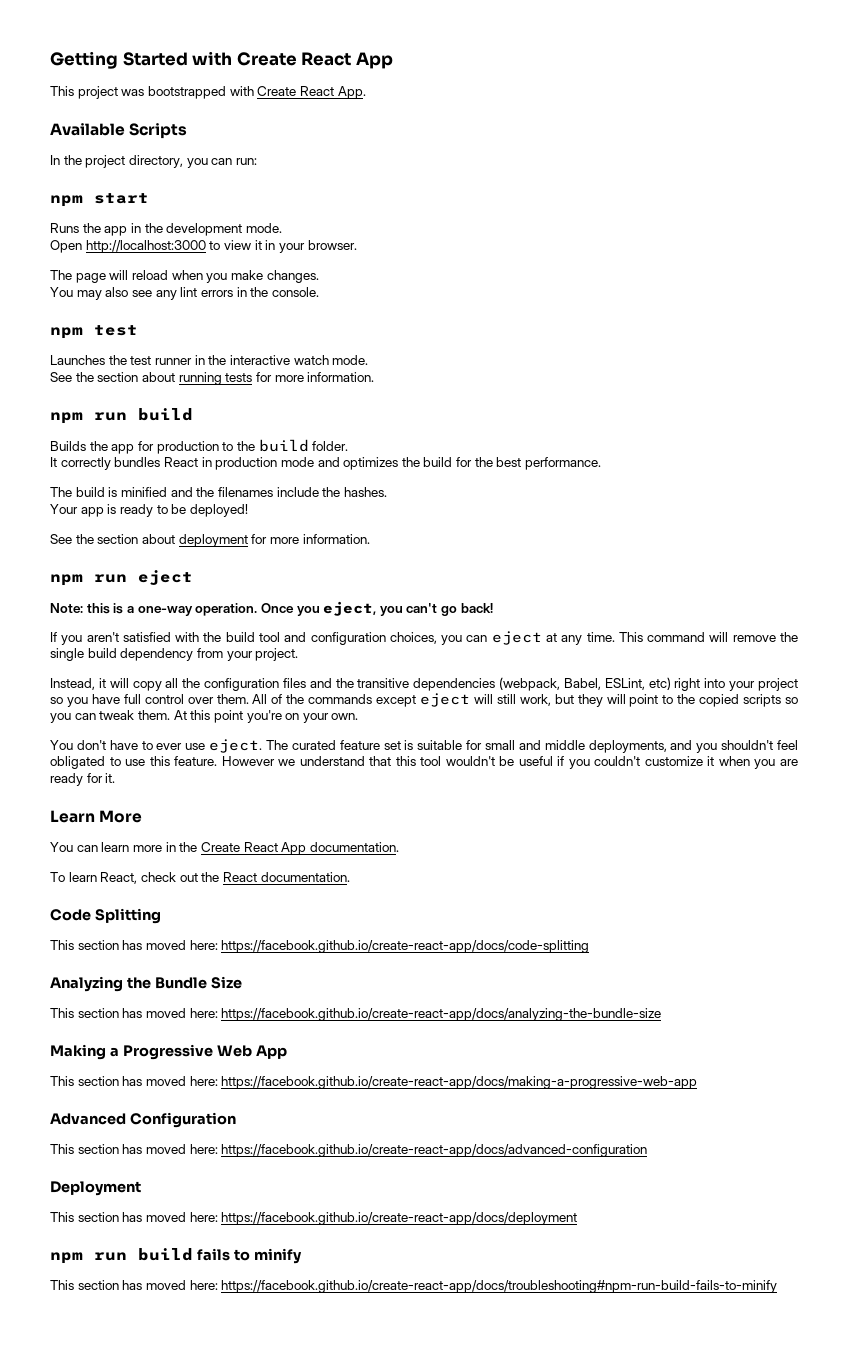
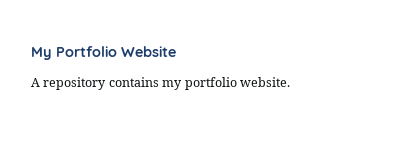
- Getting Started with Create React App
- This project was bootstrapped with Create React App.
- Available Scripts
- In the project directory, you can run:
- npm start
- Runs the app in the development mode.
- Open http://localhost:3000 to view it in your browser.
- The page will reload when you make changes.
- You may also see any lint errors in the console.
- npm test
- Launches the test runner in the interactive watch mode.
- See the section about running tests for more information.
- npm run build
- Builds the app for production to the build folder.
- It correctly bundles React in production mode and optimizes the build for the best performance.
- The build is minified and the filenames include the hashes.
- Your app is ready to be deployed!
- See the section about deployment for more information.
- npm run eject
- Note: this is a one-way operation. Once you eject, you can't go back!
- If you aren't satisfied with the build tool and configuration choices, you can eject at any time. This command will remove the single build dependency from your project.
- Instead, it will copy all the configuration files and the transitive dependencies (webpack, Babel, ESLint, etc) right into your project so you have full control over them. All of the commands except eject will still work, but they will point to the copied scripts so you can tweak them. At this point you're on your own.
- You don't have to ever use eject. The curated feature set is suitable for small and middle deployments, and you shouldn't feel obligated to use this feature. However we understand that this tool wouldn't be useful if you couldn't customize it when you are ready for it.
- Learn More
- You can learn more in the Create React App documentation.
- To learn React, check out the React documentation.
- Code Splitting
- This section has moved here: https://facebook.github.io/create-react-app/docs/code-splitting
- Analyzing the Bundle Size
- This section has moved here: https://facebook.github.io/create-react-app/docs/analyzing-the-bundle-size
- Making a Progressive Web App
- This section has moved here: https://facebook.github.io/create-react-app/docs/making-a-progressive-web-app
- Advanced Configuration
- This section has moved here: https://facebook.github.io/create-react-app/docs/advanced-configuration
- Deployment
- This section has moved here: https://facebook.github.io/create-react-app/docs/deployment
- npm run build fails to minify
- This section has moved here: https://facebook.github.io/create-react-app/docs/troubleshooting#npm-run-build-fails-to-minify
+ My Portfolio Website
+ A repository contains my portfolio website.

